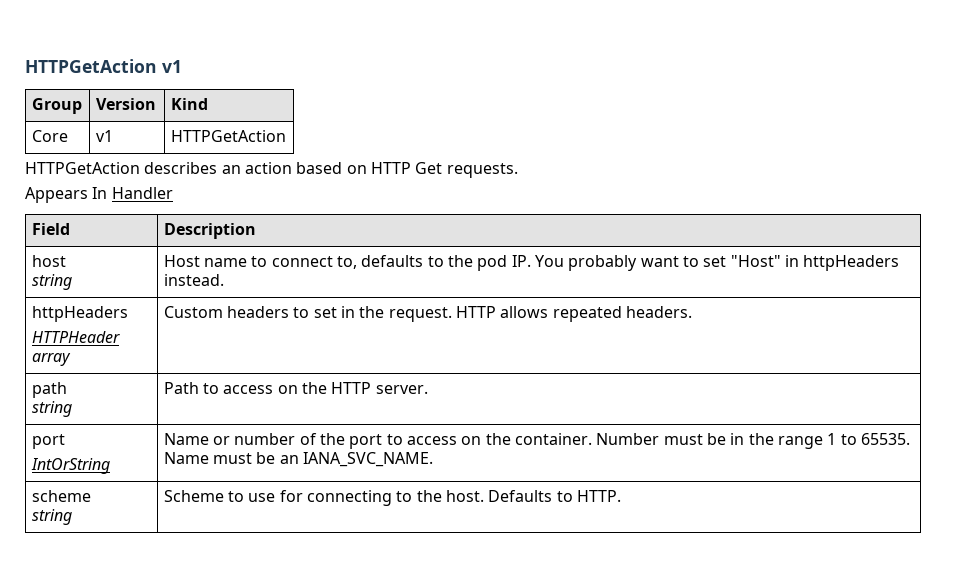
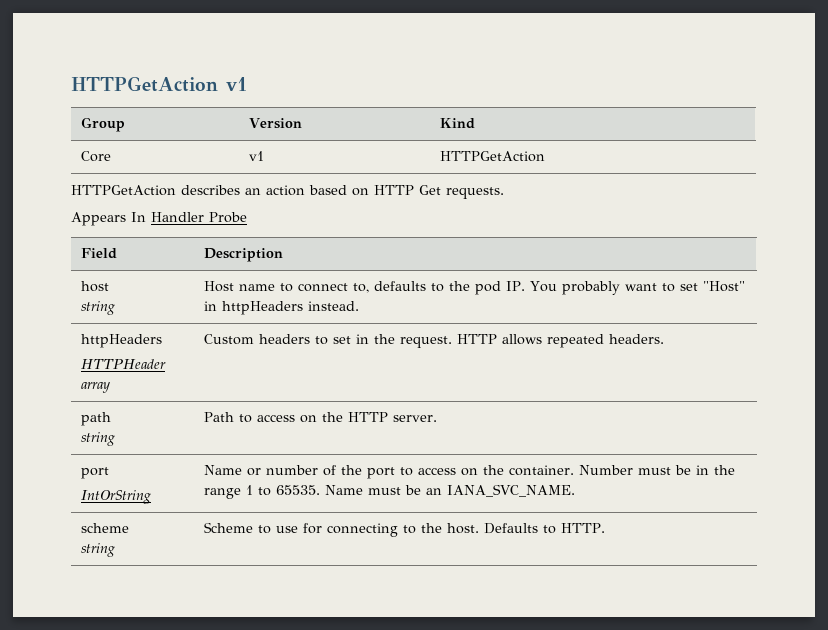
- Appears In Handler
+ Appears In Handler Probe

